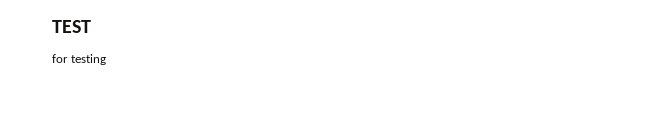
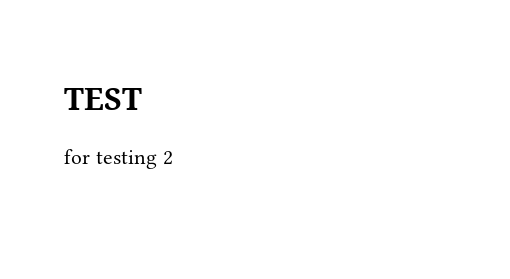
- for testing
+ for testing 2

